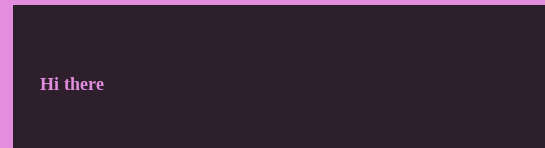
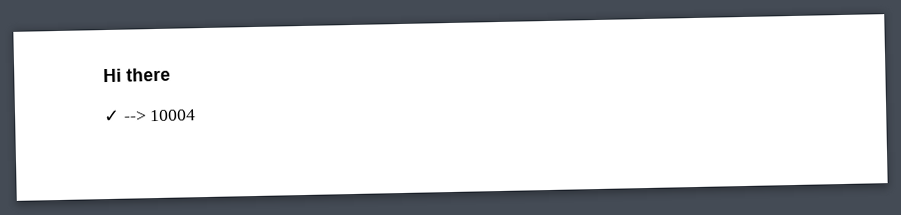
+ ✓ --> 10004

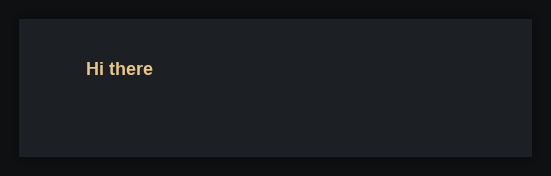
- ✓ --> 10004

